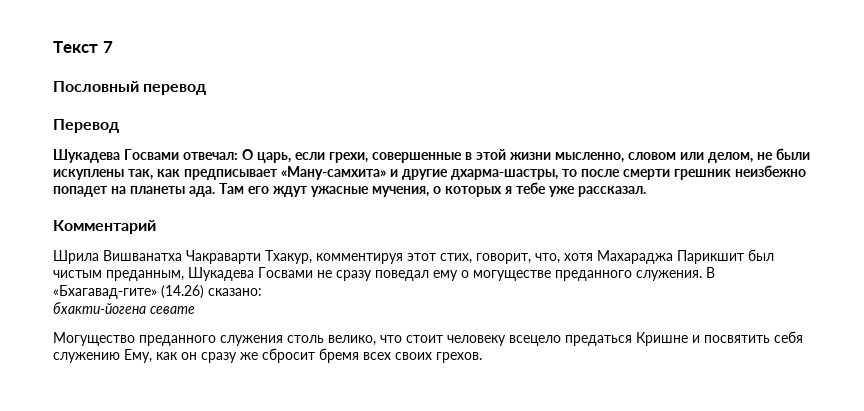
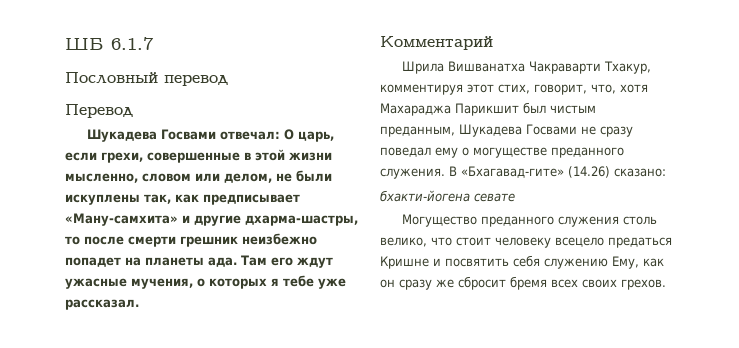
- Текст 7
+ ШБ 6.1.7

